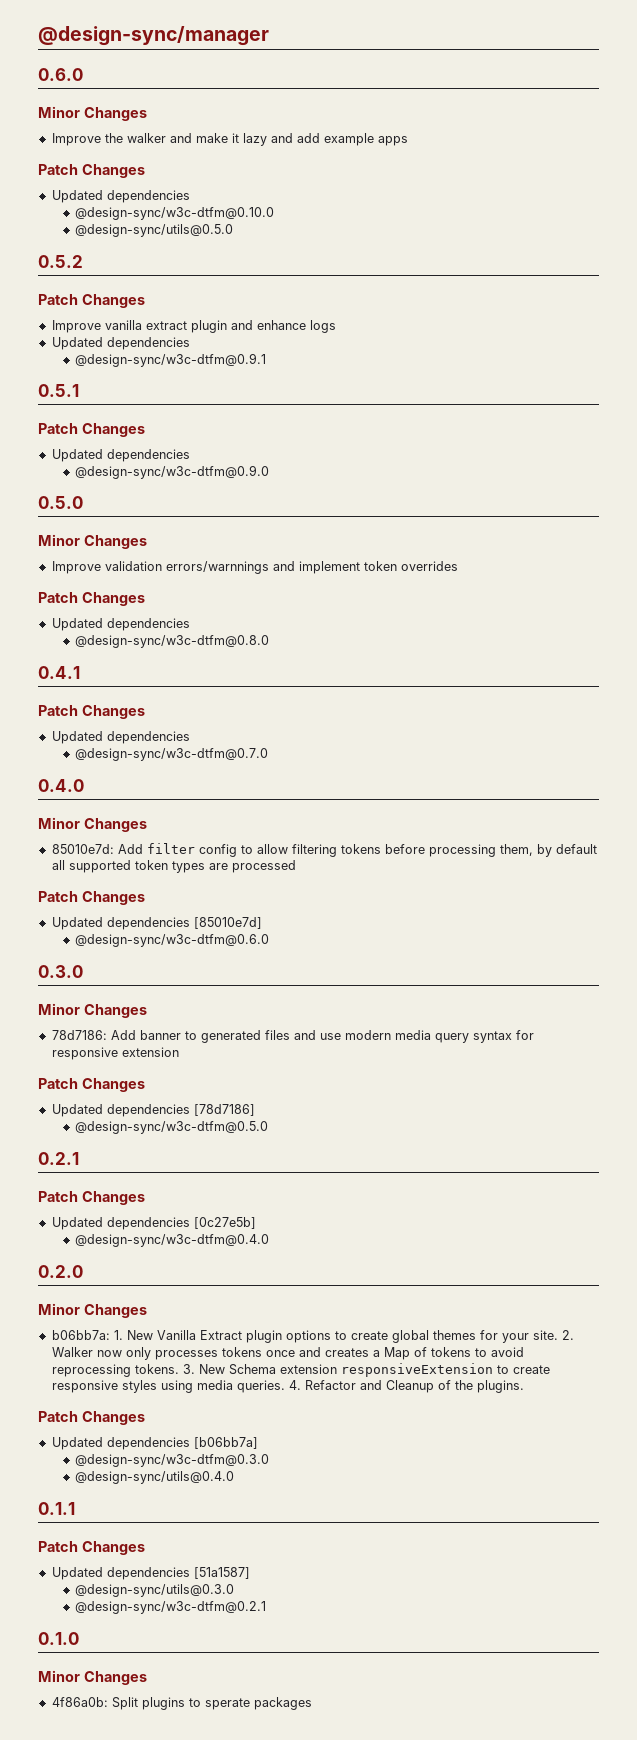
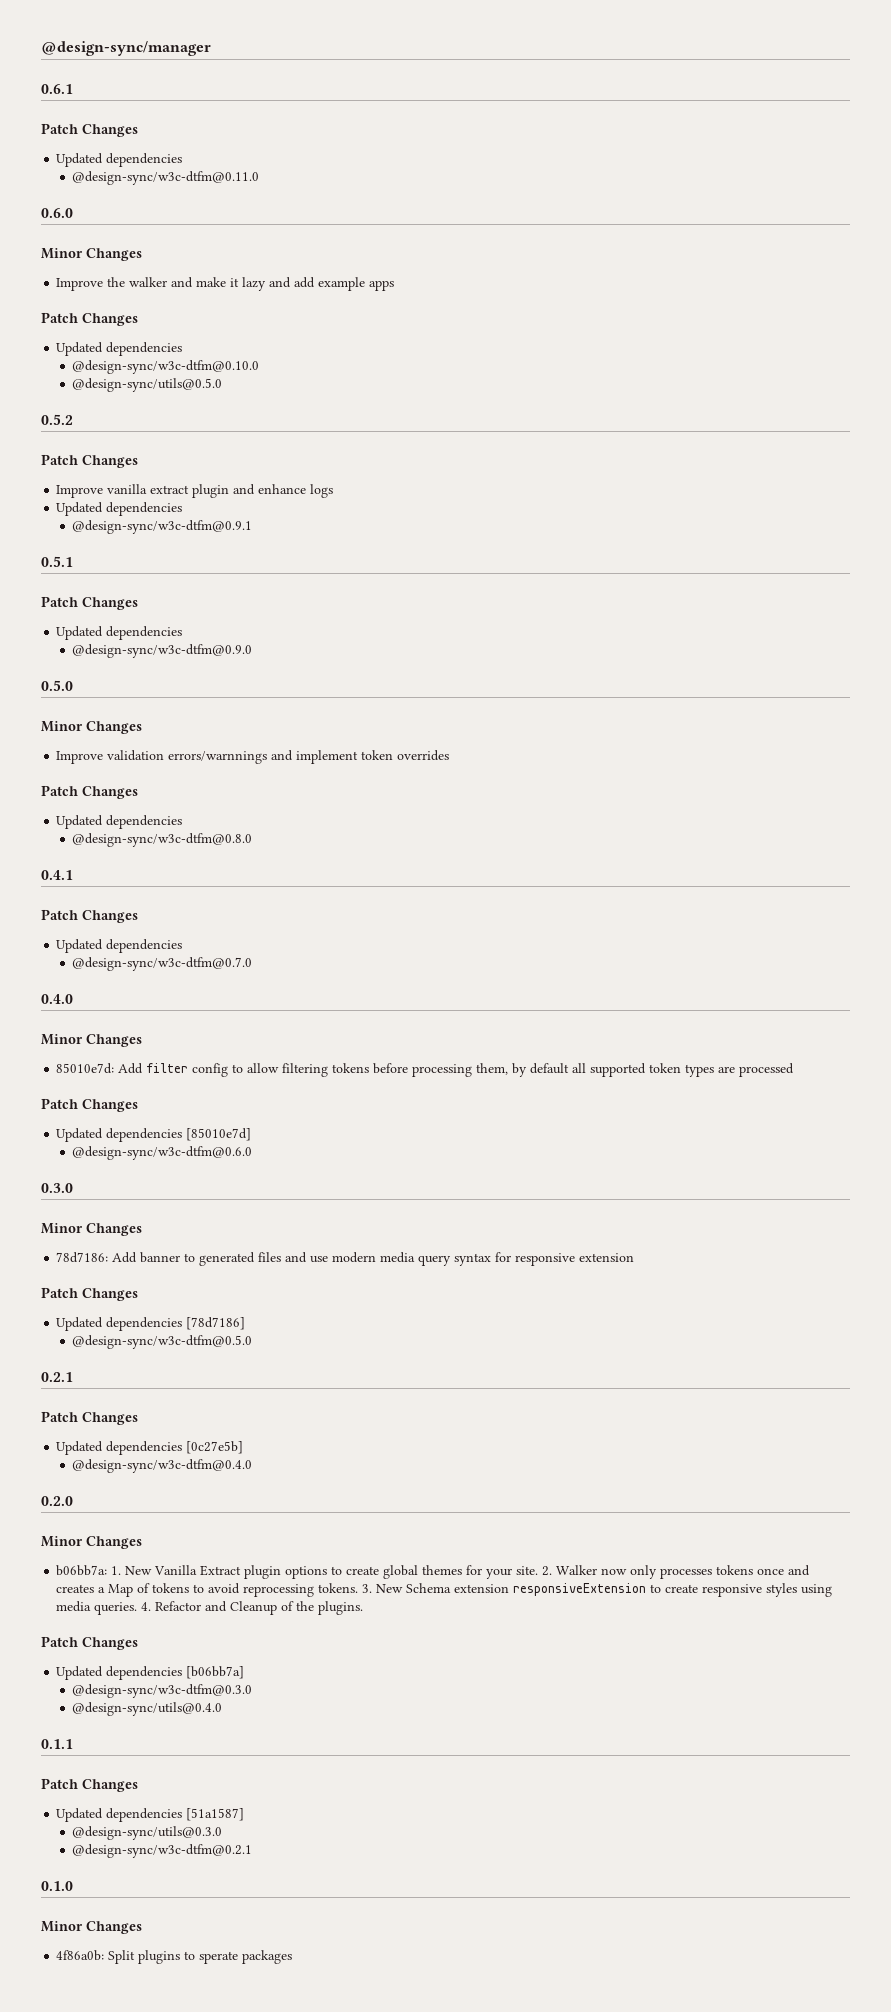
+ 0.6.1
+ Patch Changes
+ Updated dependencies
+ @design-sync/w3c-dtfm@0.11.0

